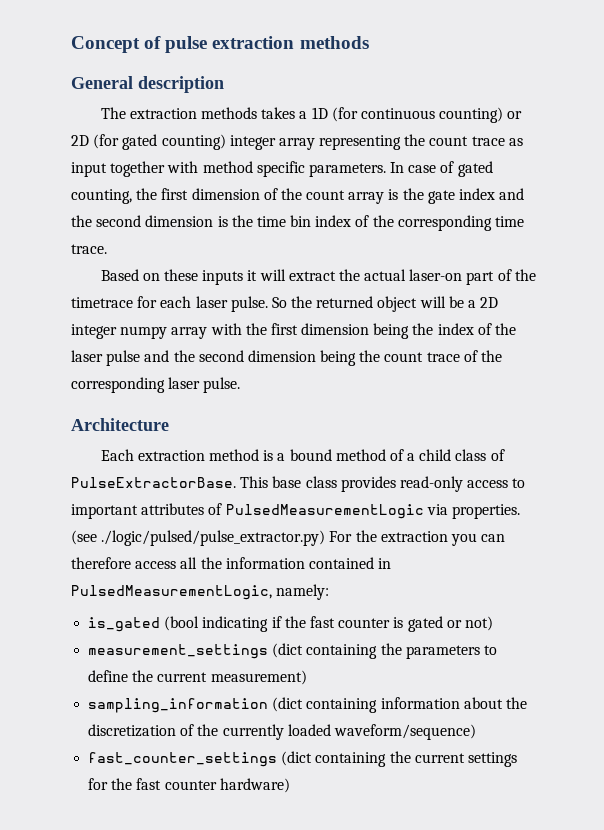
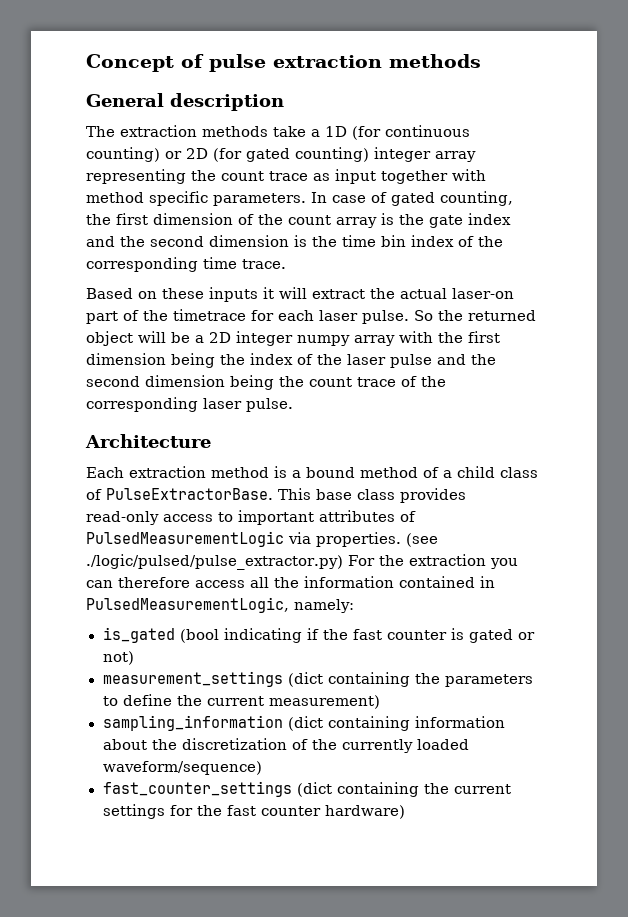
- The extraction methods takes a 1D (for continuous counting) or 2D (for gated counting) integer array representing the count trace as input together with method specific parameters.
+ The extraction methods take a 1D (for continuous counting) or 2D (for gated counting) integer array representing the count trace as input together with method specific parameters.

